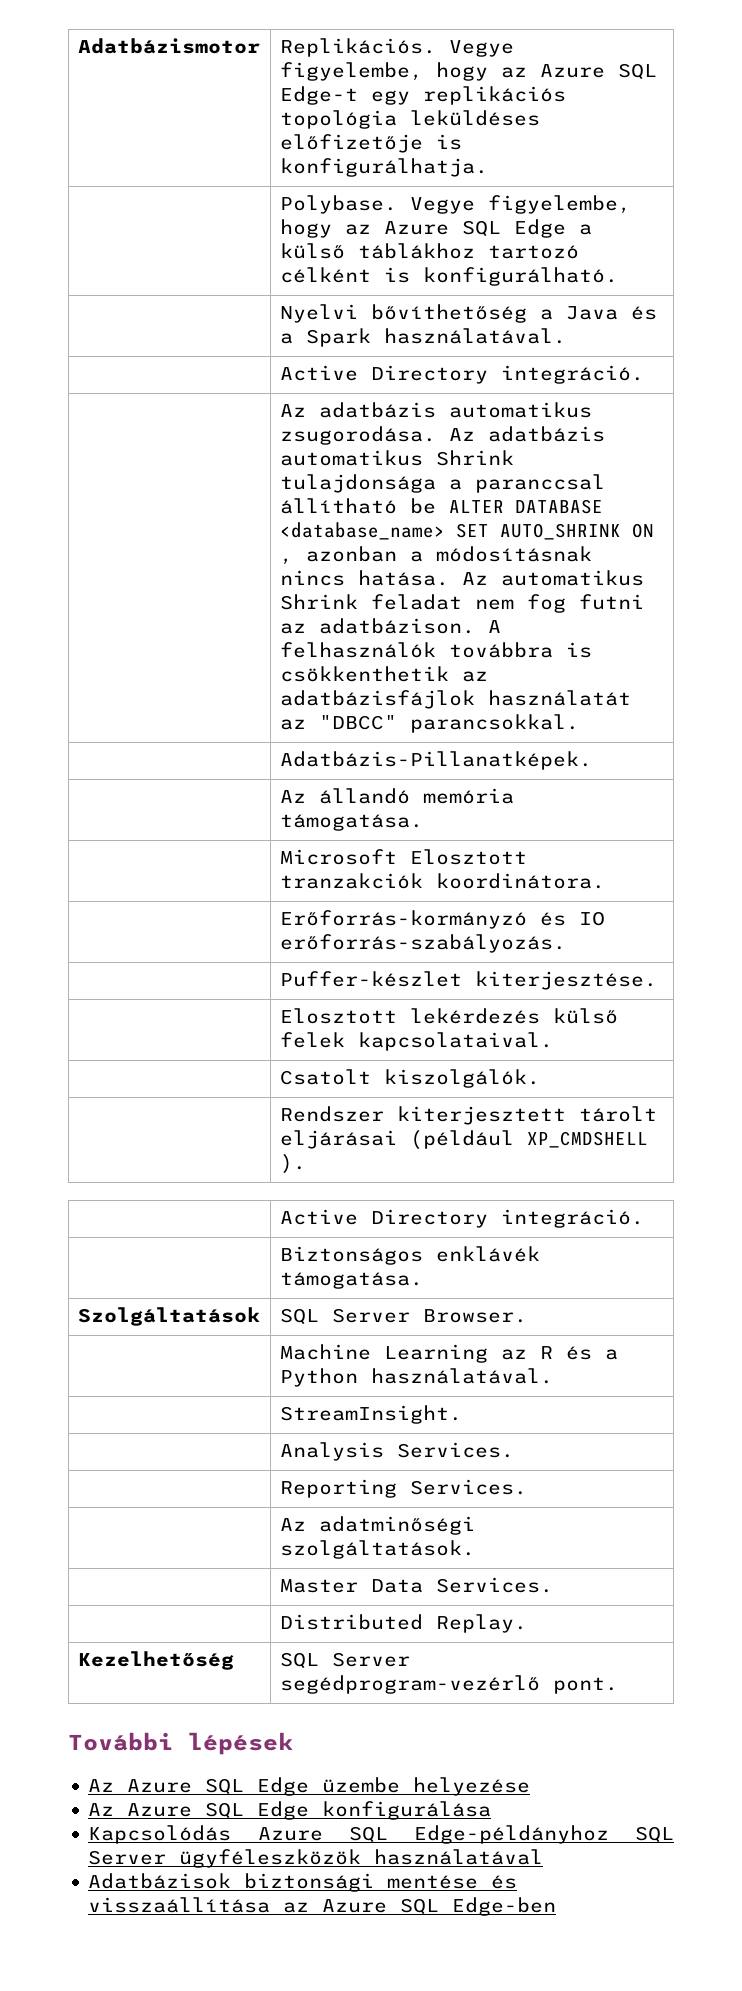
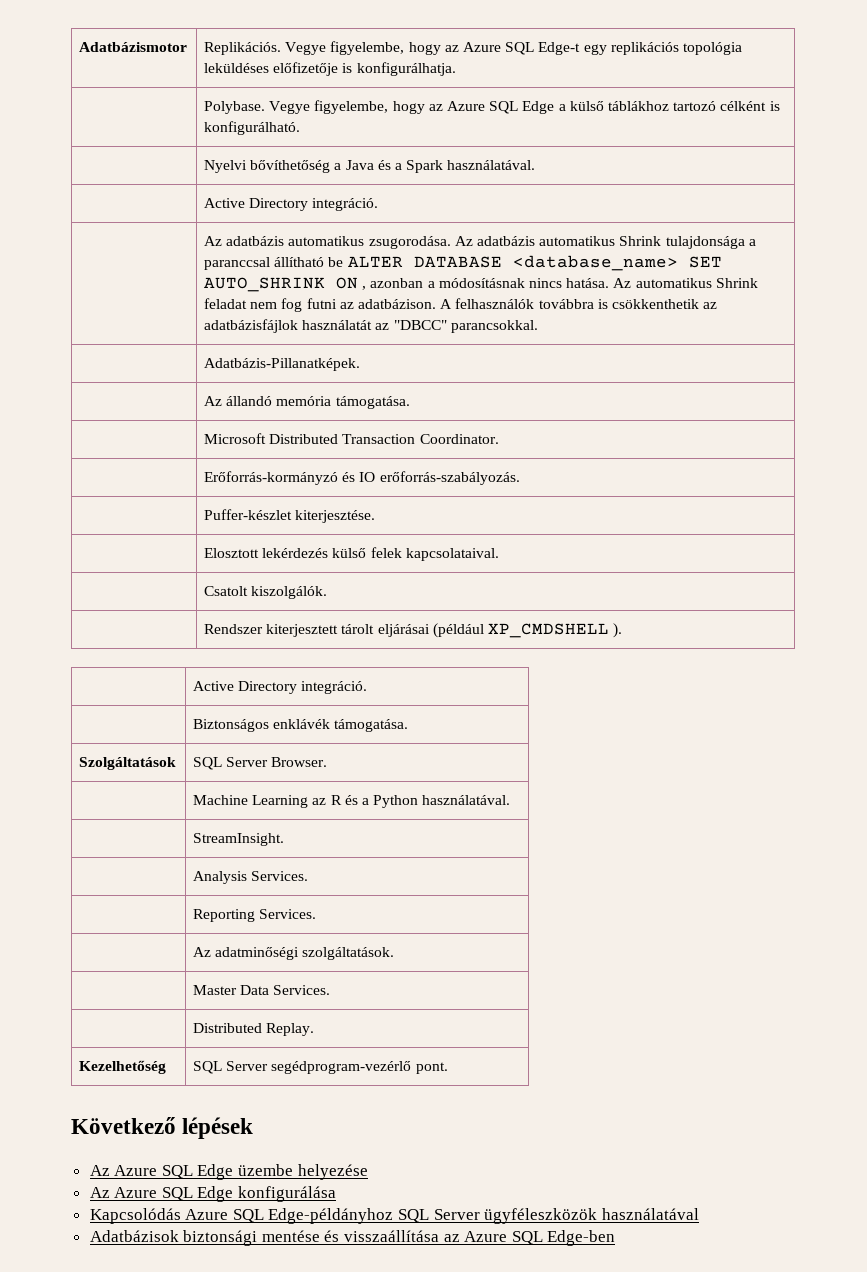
- | Microsoft Elosztott tranzakciók koordinátora.
+ | Microsoft Distributed Transaction Coordinator.
- További lépések
+ Következő lépések

